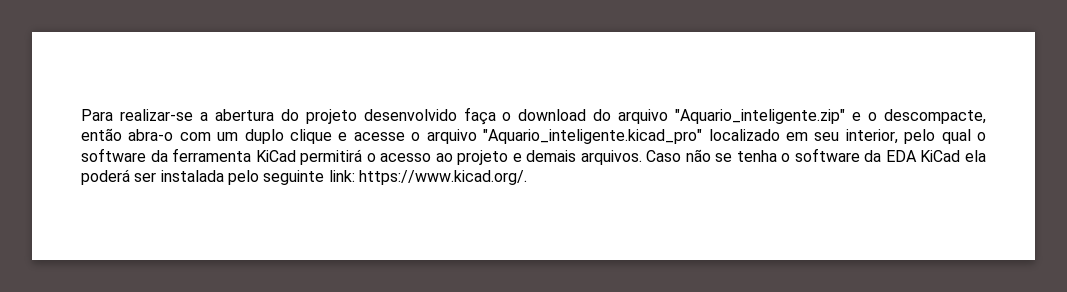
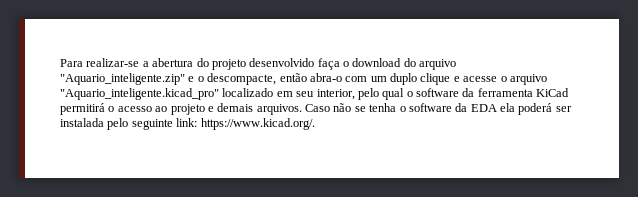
- Caso não se tenha o software da EDA KiCad ela poderá ser instalada pelo seguinte link: https://www.kicad.org/.
+ Caso não se tenha o software da EDA ela poderá ser instalada pelo seguinte link: https://www.kicad.org/.

